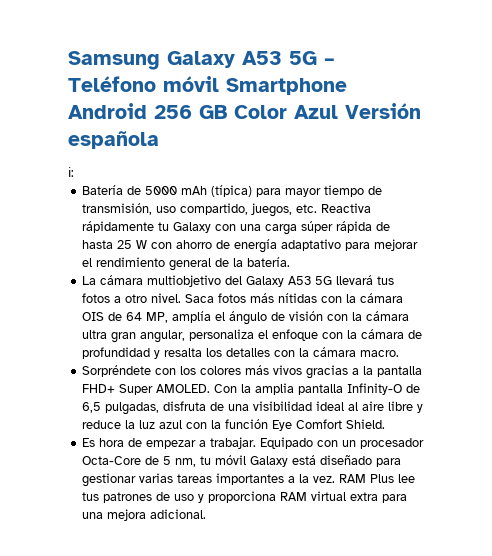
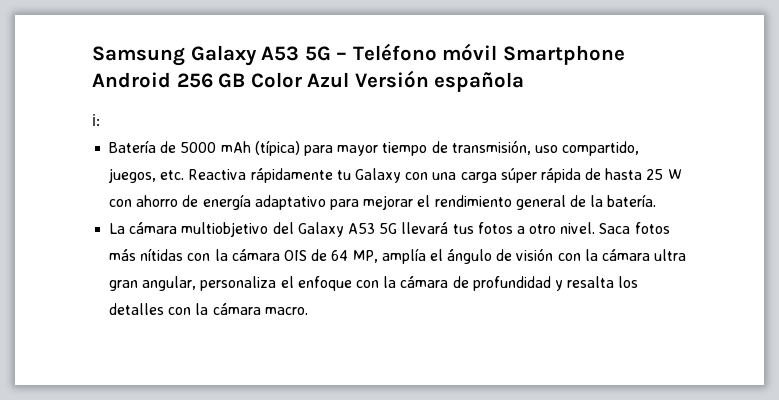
- Sorpréndete con los colores más vivos gracias a la pantalla FHD+ Super AMOLED. Con la amplia pantalla Infinity-O de 6,5 pulgadas, disfruta de una visibilidad ideal al aire libre y reduce la luz azul con la función Eye Comfort Shield.
- Es hora de empezar a trabajar. Equipado con un procesador Octa-Core de 5 nm, tu móvil Galaxy está diseñado para gestionar varias tareas importantes a la vez. RAM Plus lee tus patrones de uso y proporciona RAM virtual extra para una mejora adicional.

